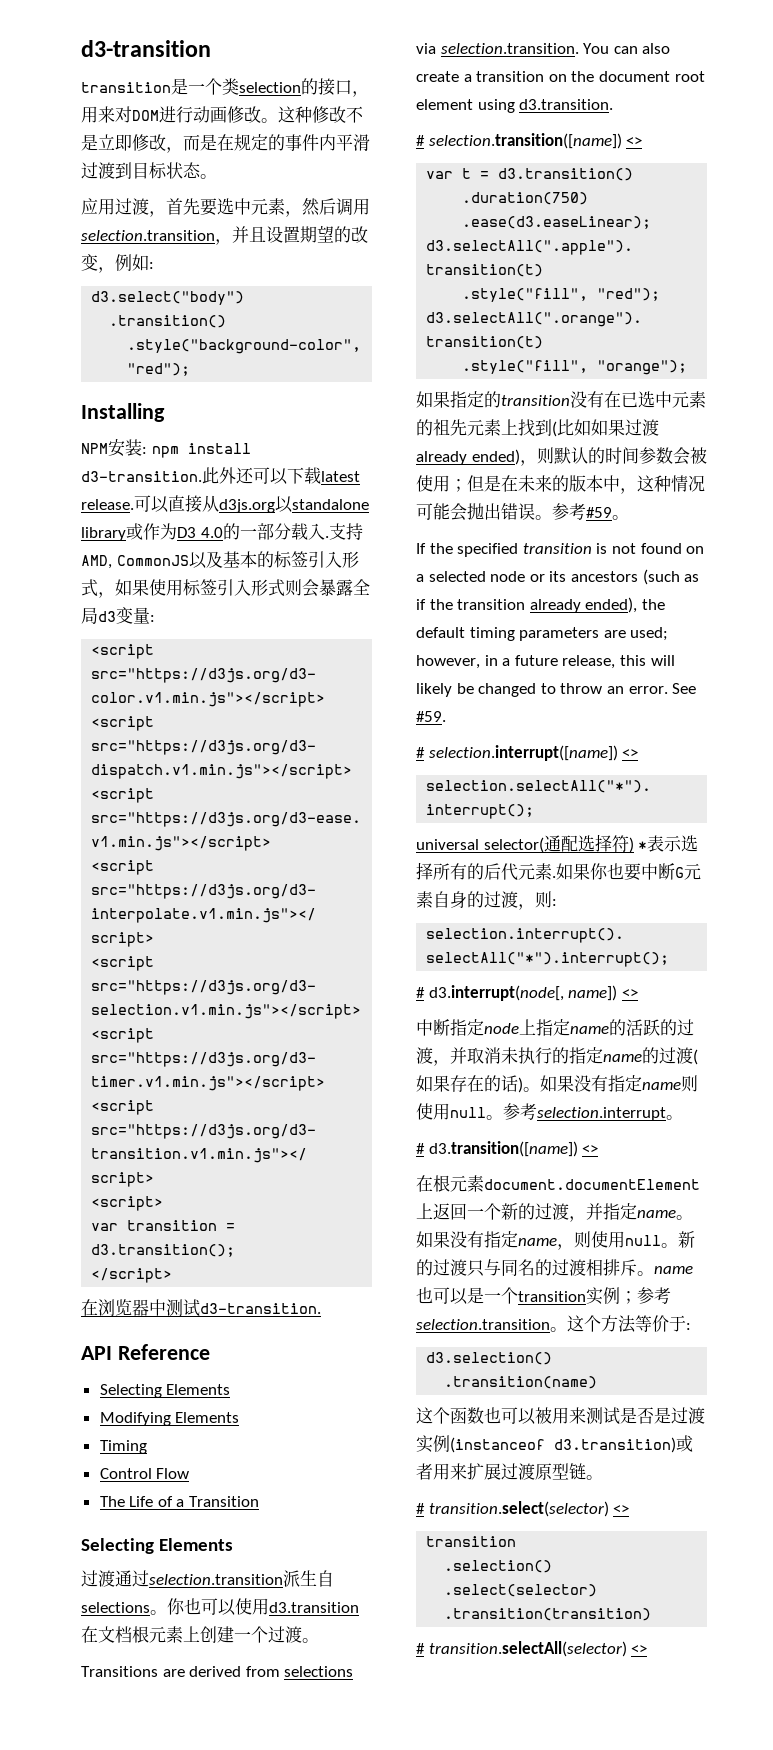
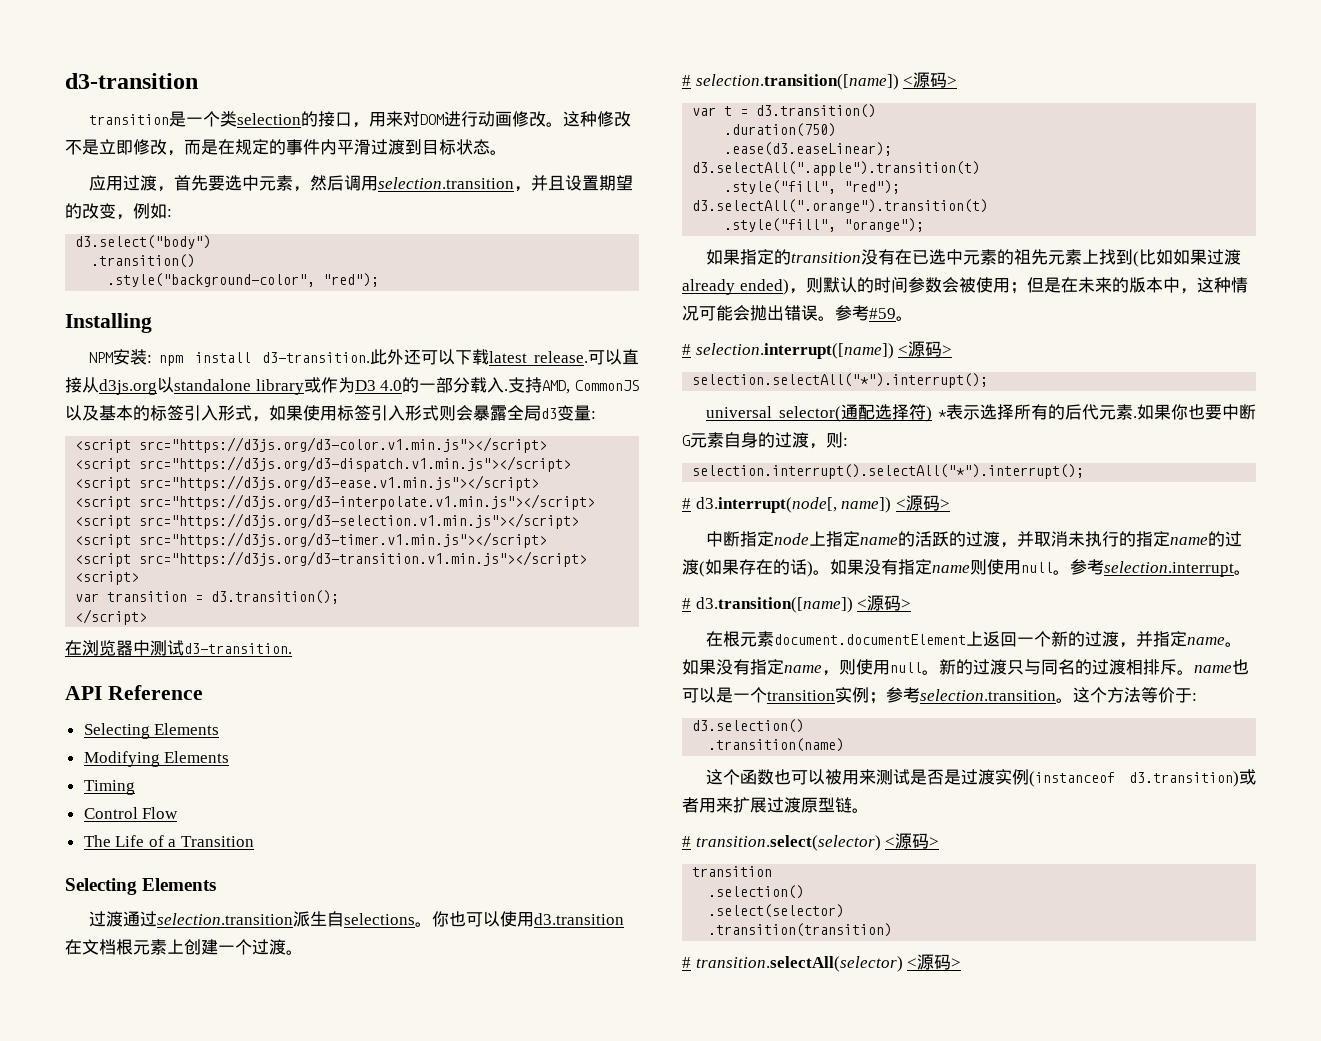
- Transitions are derived from selections via selection.transition. You can also create a transition on the document root element using d3.transition.
- # selection.transition([name]) <>
+ # selection.transition([name]) <源码>
- If the specified transition is not found on a selected node or its ancestors (such as if the transition already ended), the default timing parameters are used; however, in a future release, this will likely be changed to throw an error. See #59.
- # selection.interrupt([name]) <>
+ # selection.interrupt([name]) <源码>
- # d3.interrupt(node[, name]) <>
+ # d3.interrupt(node[, name]) <源码>
- # d3.transition([name]) <>
+ # d3.transition([name]) <源码>
- # transition.select(selector) <>
+ # transition.select(selector) <源码>
- # transition.selectAll(selector) <>
+ # transition.selectAll(selector) <源码>

